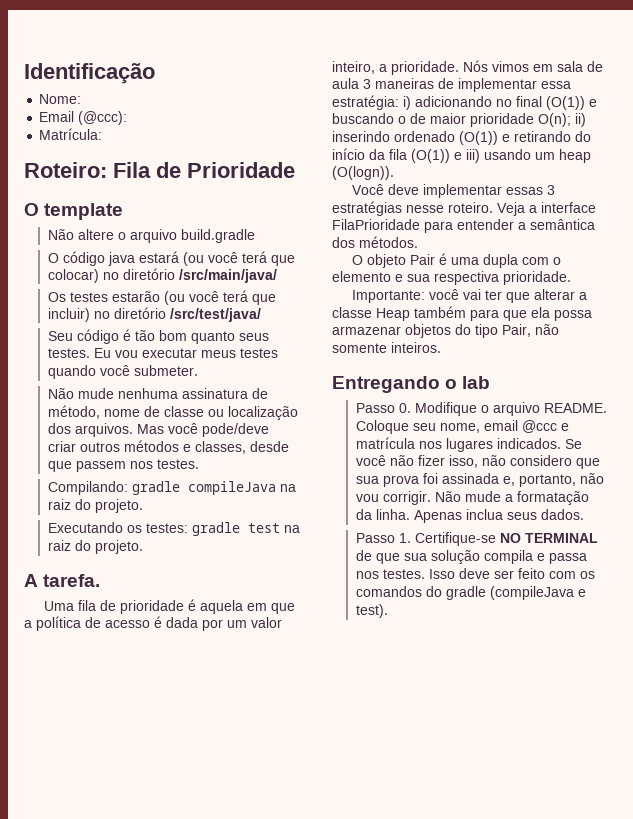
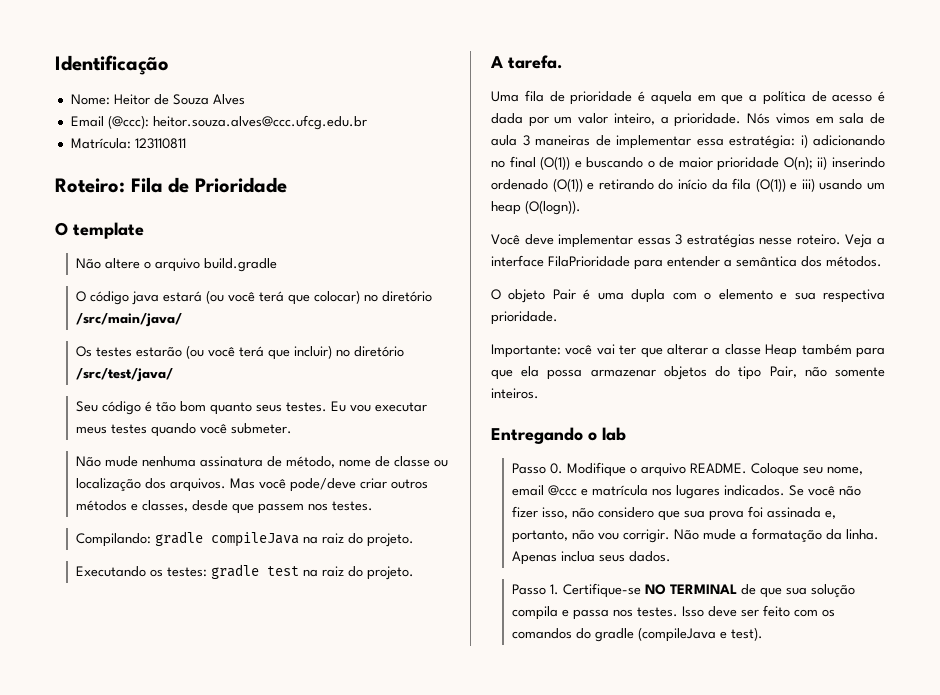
- Nome:
+ Nome: Heitor de Souza Alves
- Email (@ccc):
+ Email (@ccc): heitor.souza.alves@ccc.ufcg.edu.br
- Matrícula:
+ Matrícula: 123110811

